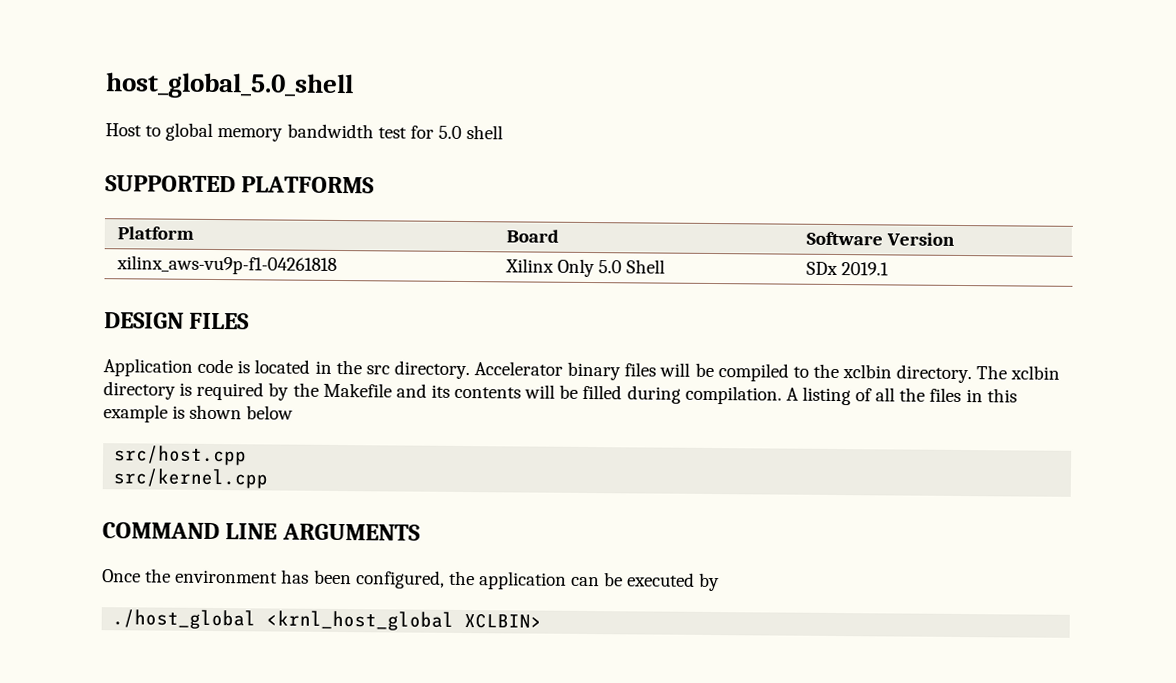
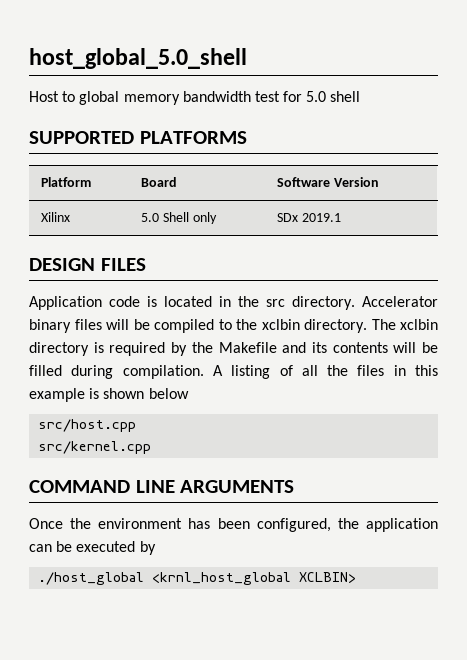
- xilinx_aws-vu9p-f1-04261818 | Xilinx Only 5.0 Shell | SDx 2019.1
+ Xilinx | 5.0 Shell only | SDx 2019.1

